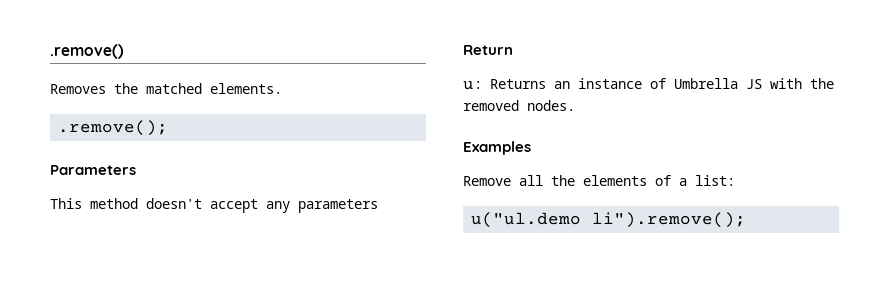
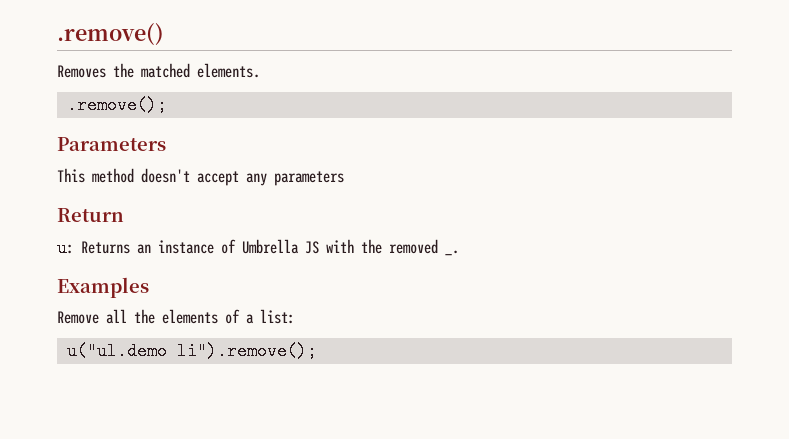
- u: Returns an instance of Umbrella JS with the removed nodes.
+ u: Returns an instance of Umbrella JS with the removed _.

